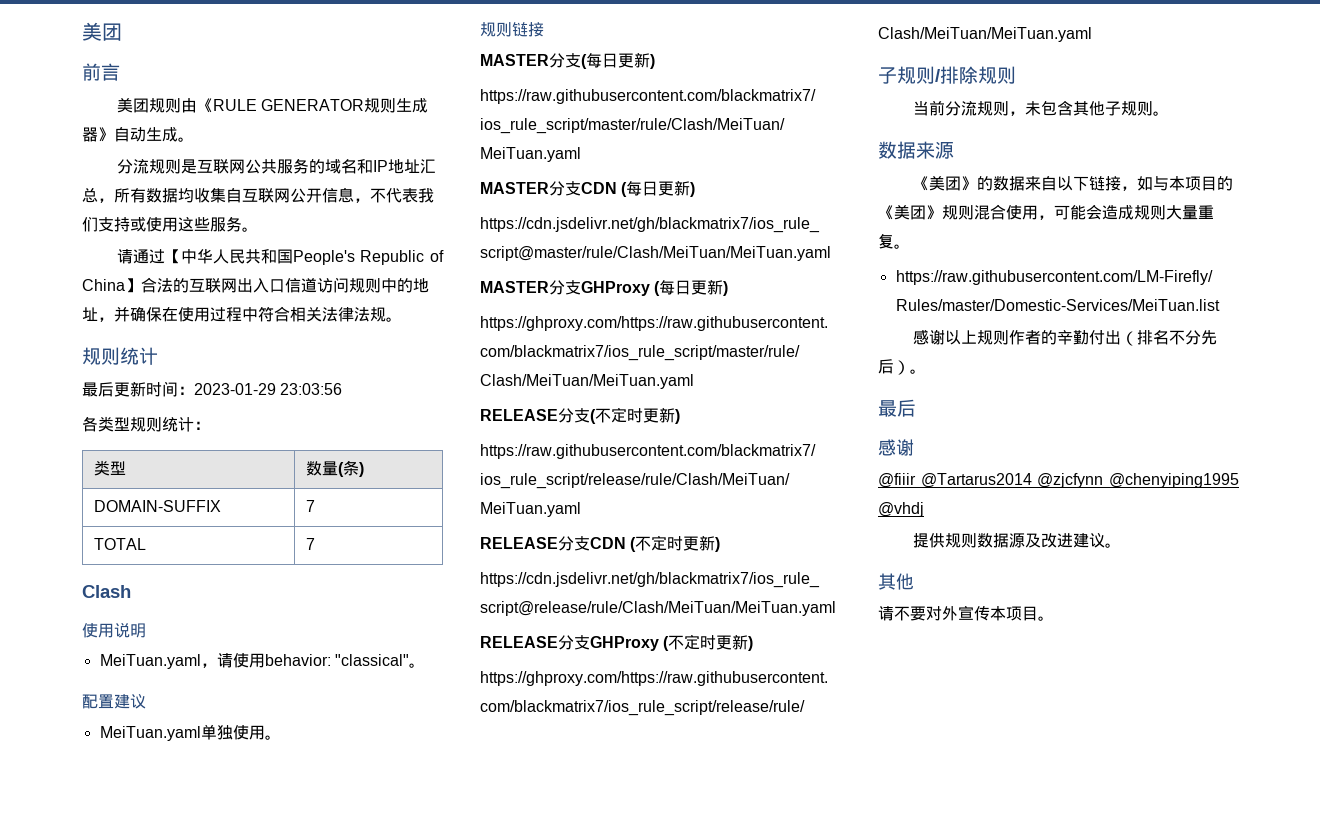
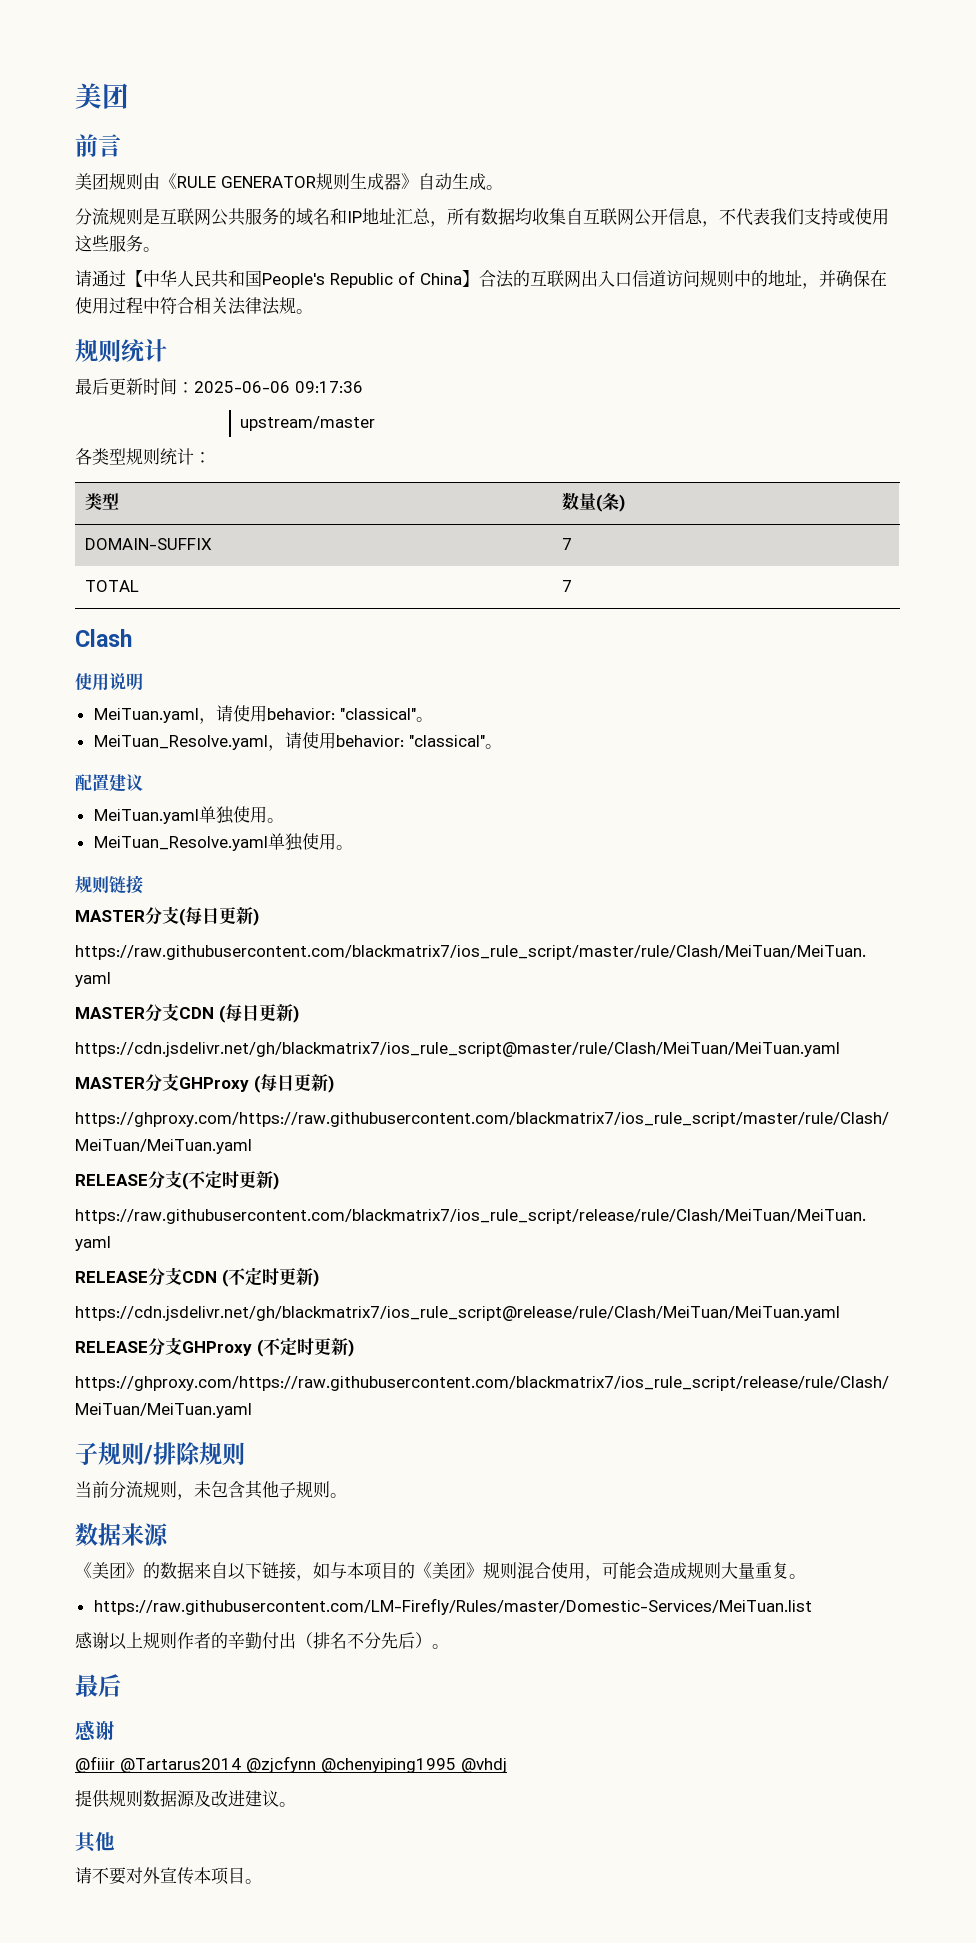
- 最后更新时间：2023-01-29 23:03:56
+ 最后更新时间：2025-06-06 09:17:36
+ upstream/master
+ MeiTuan_Resolve.yaml，请使用behavior: "classical"。
+ MeiTuan_Resolve.yaml单独使用。

